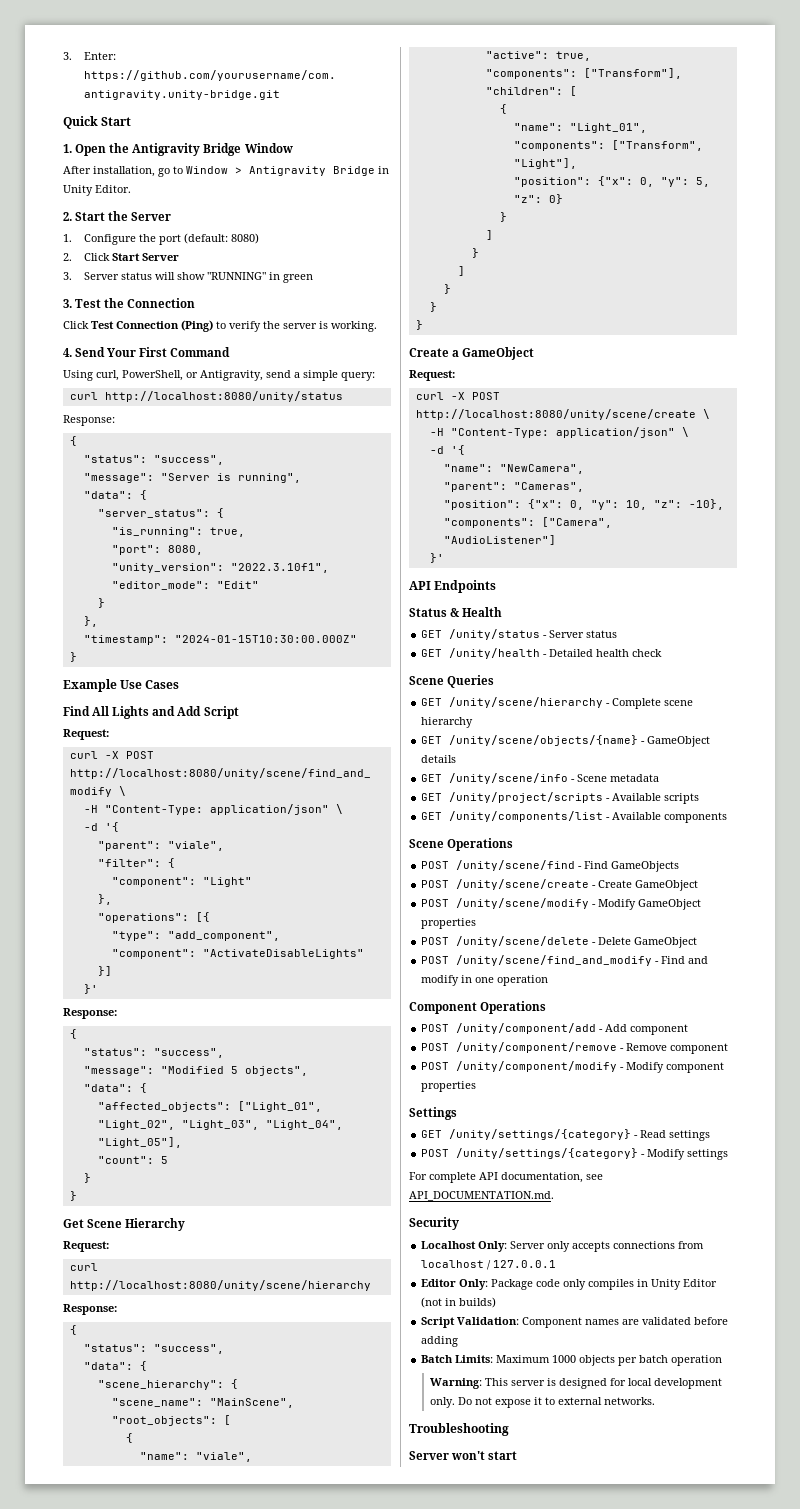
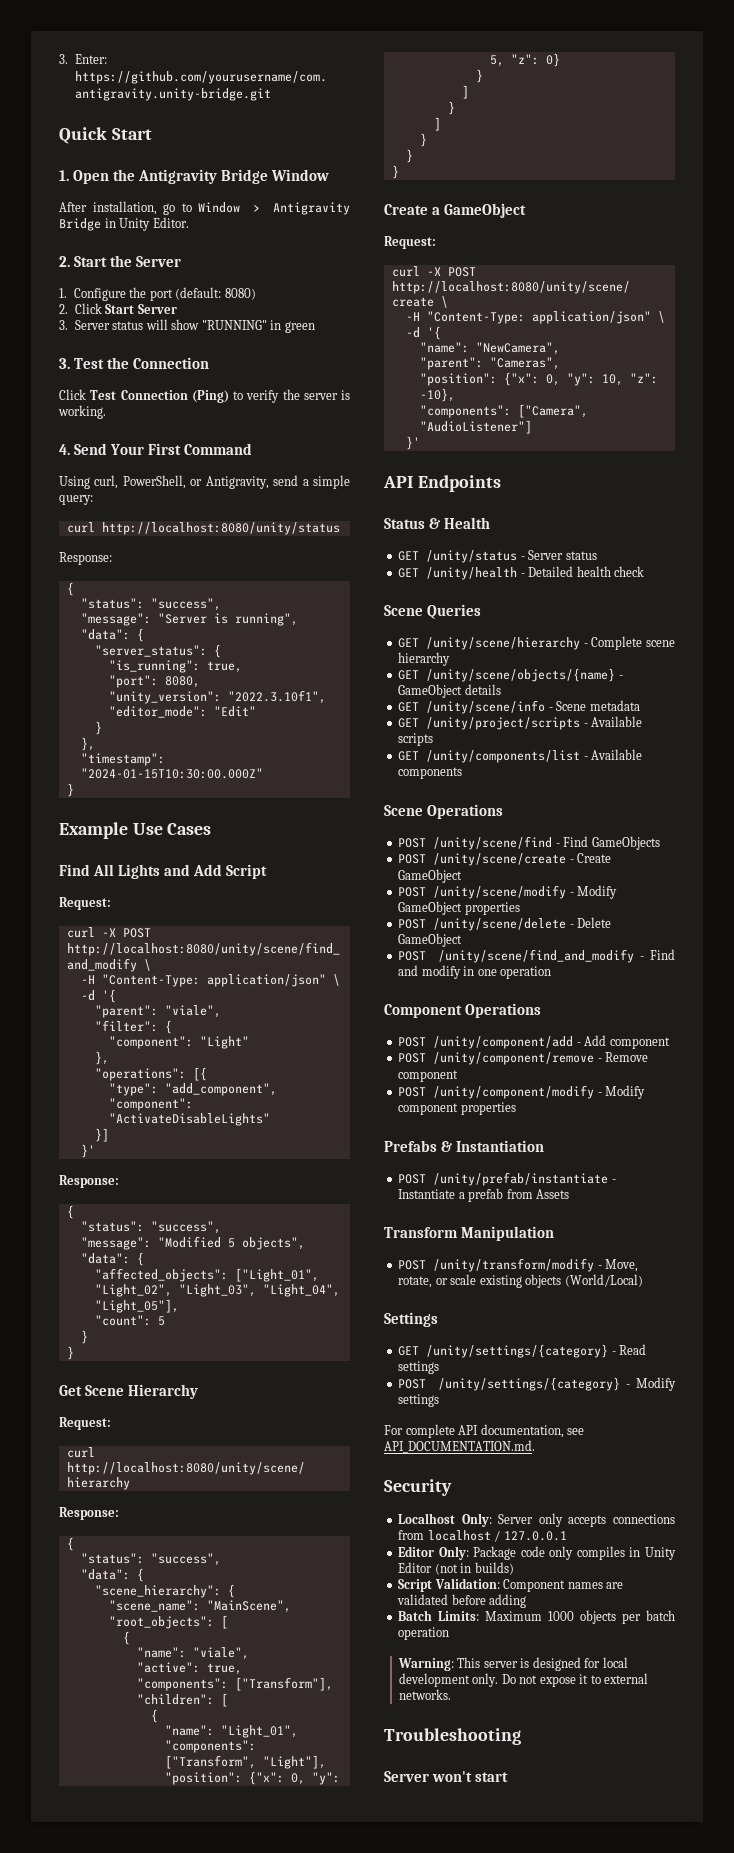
+ Prefabs & Instantiation
+ POST /unity/prefab/instantiate - Instantiate a prefab from Assets
+ Transform Manipulation
+ POST /unity/transform/modify - Move, rotate, or scale existing objects (World/Local)

